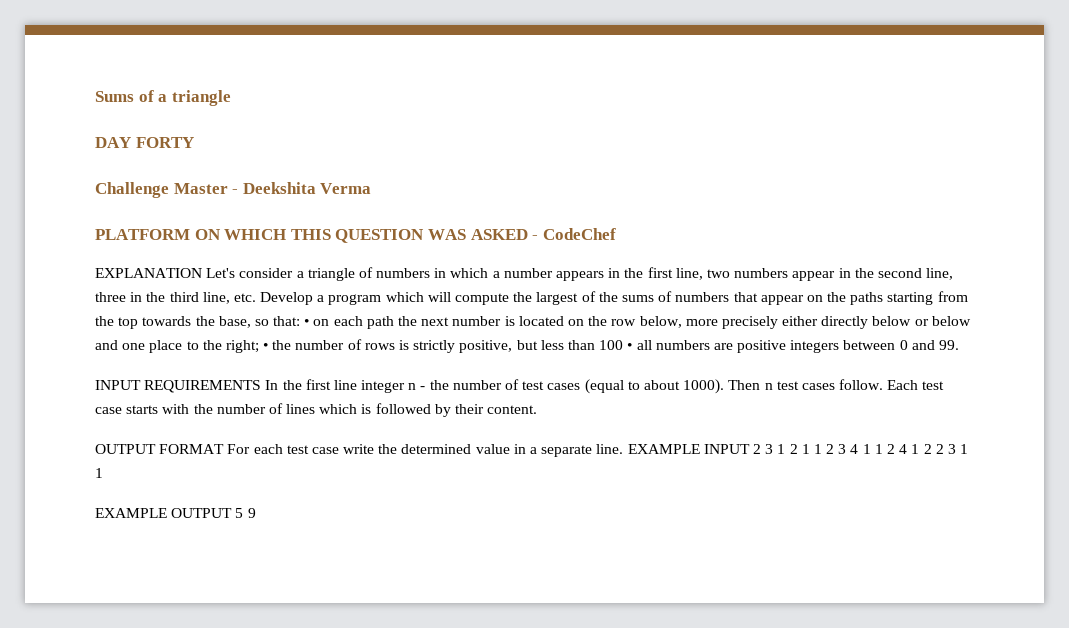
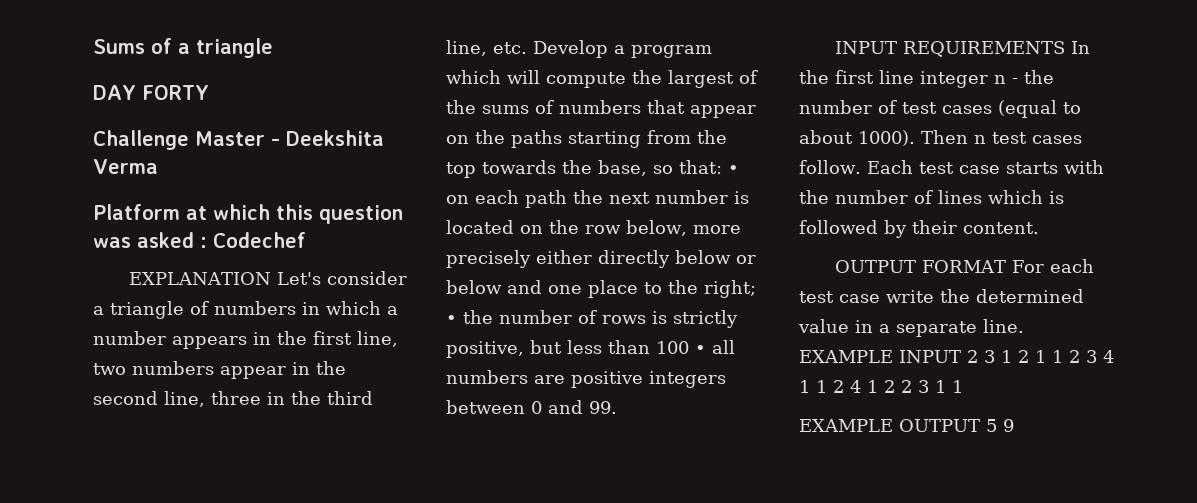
- PLATFORM ON WHICH THIS QUESTION WAS ASKED - CodeChef
+ Platform at which this question was asked : Codechef

